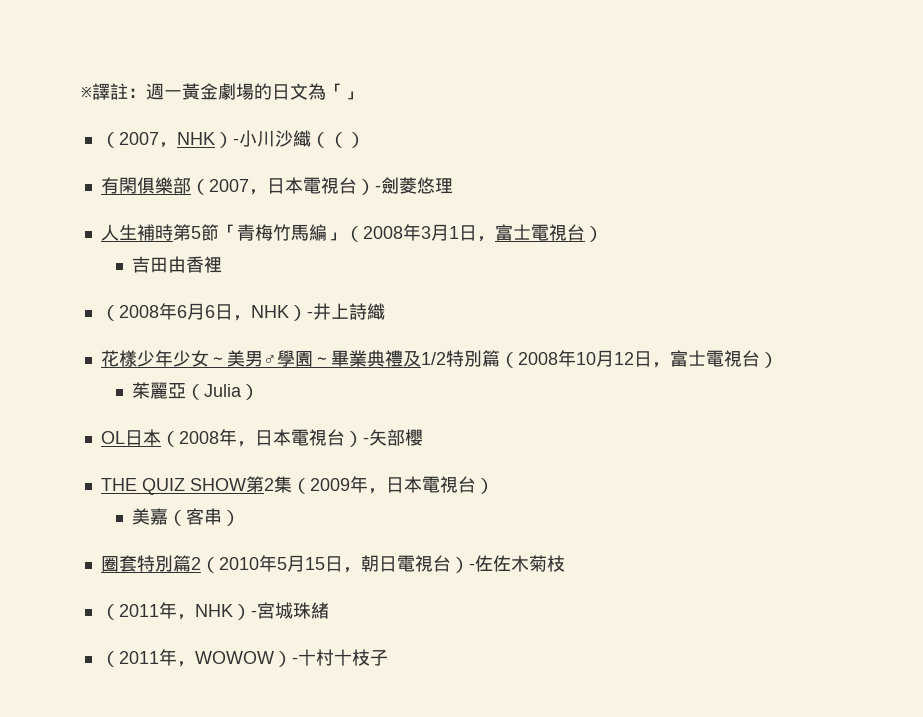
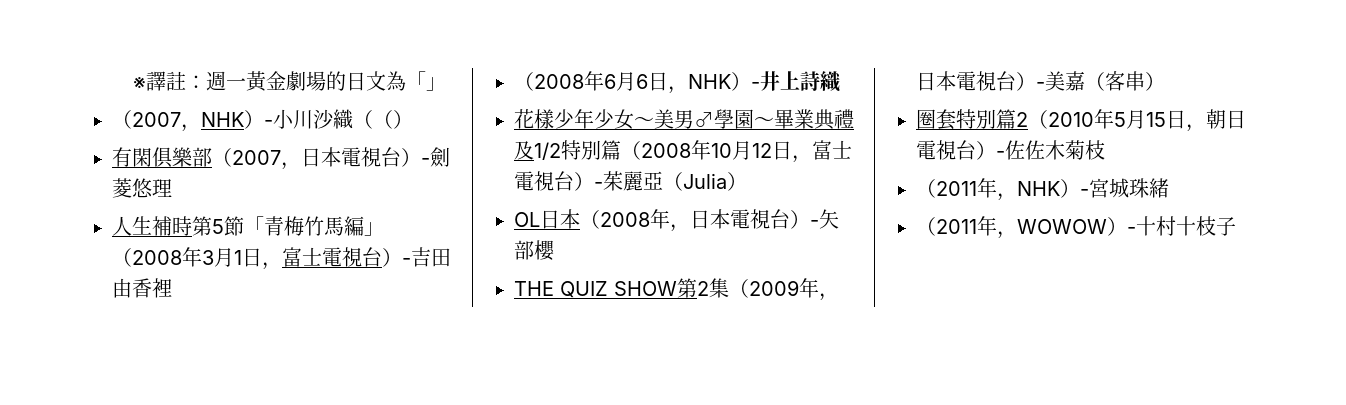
- 人生補時第5節「青梅竹馬編」（2008年3月1日，富士電視台）
- 吉田由香裡
+ 人生補時第5節「青梅竹馬編」（2008年3月1日，富士電視台）-吉田由香裡
- 花樣少年少女～美男♂學園～畢業典禮及1/2特別篇（2008年10月12日，富士電視台）
- 茱麗亞（Julia）
+ 花樣少年少女～美男♂學園～畢業典禮及1/2特別篇（2008年10月12日，富士電視台）-茱麗亞（Julia）
- THE QUIZ SHOW第2集（2009年，日本電視台）
- 美嘉（客串）
+ THE QUIZ SHOW第2集（2009年，日本電視台）-美嘉（客串）

